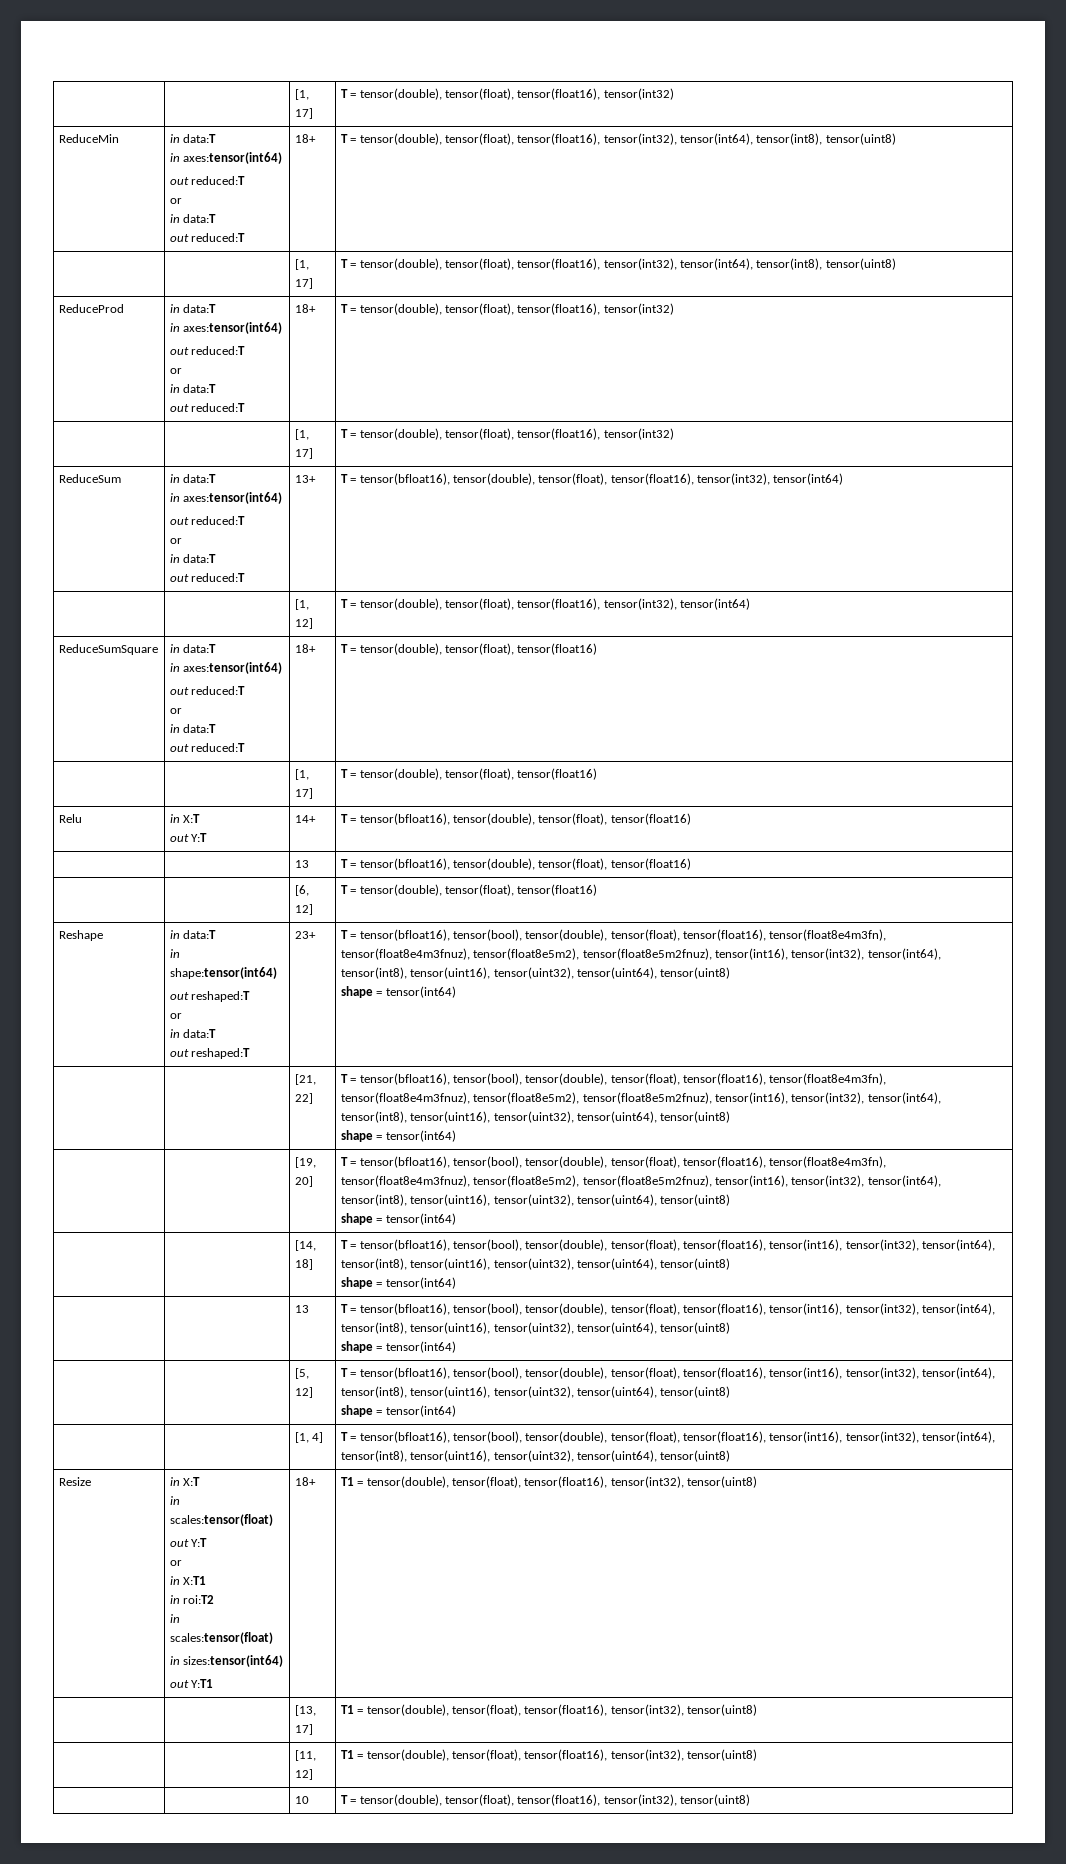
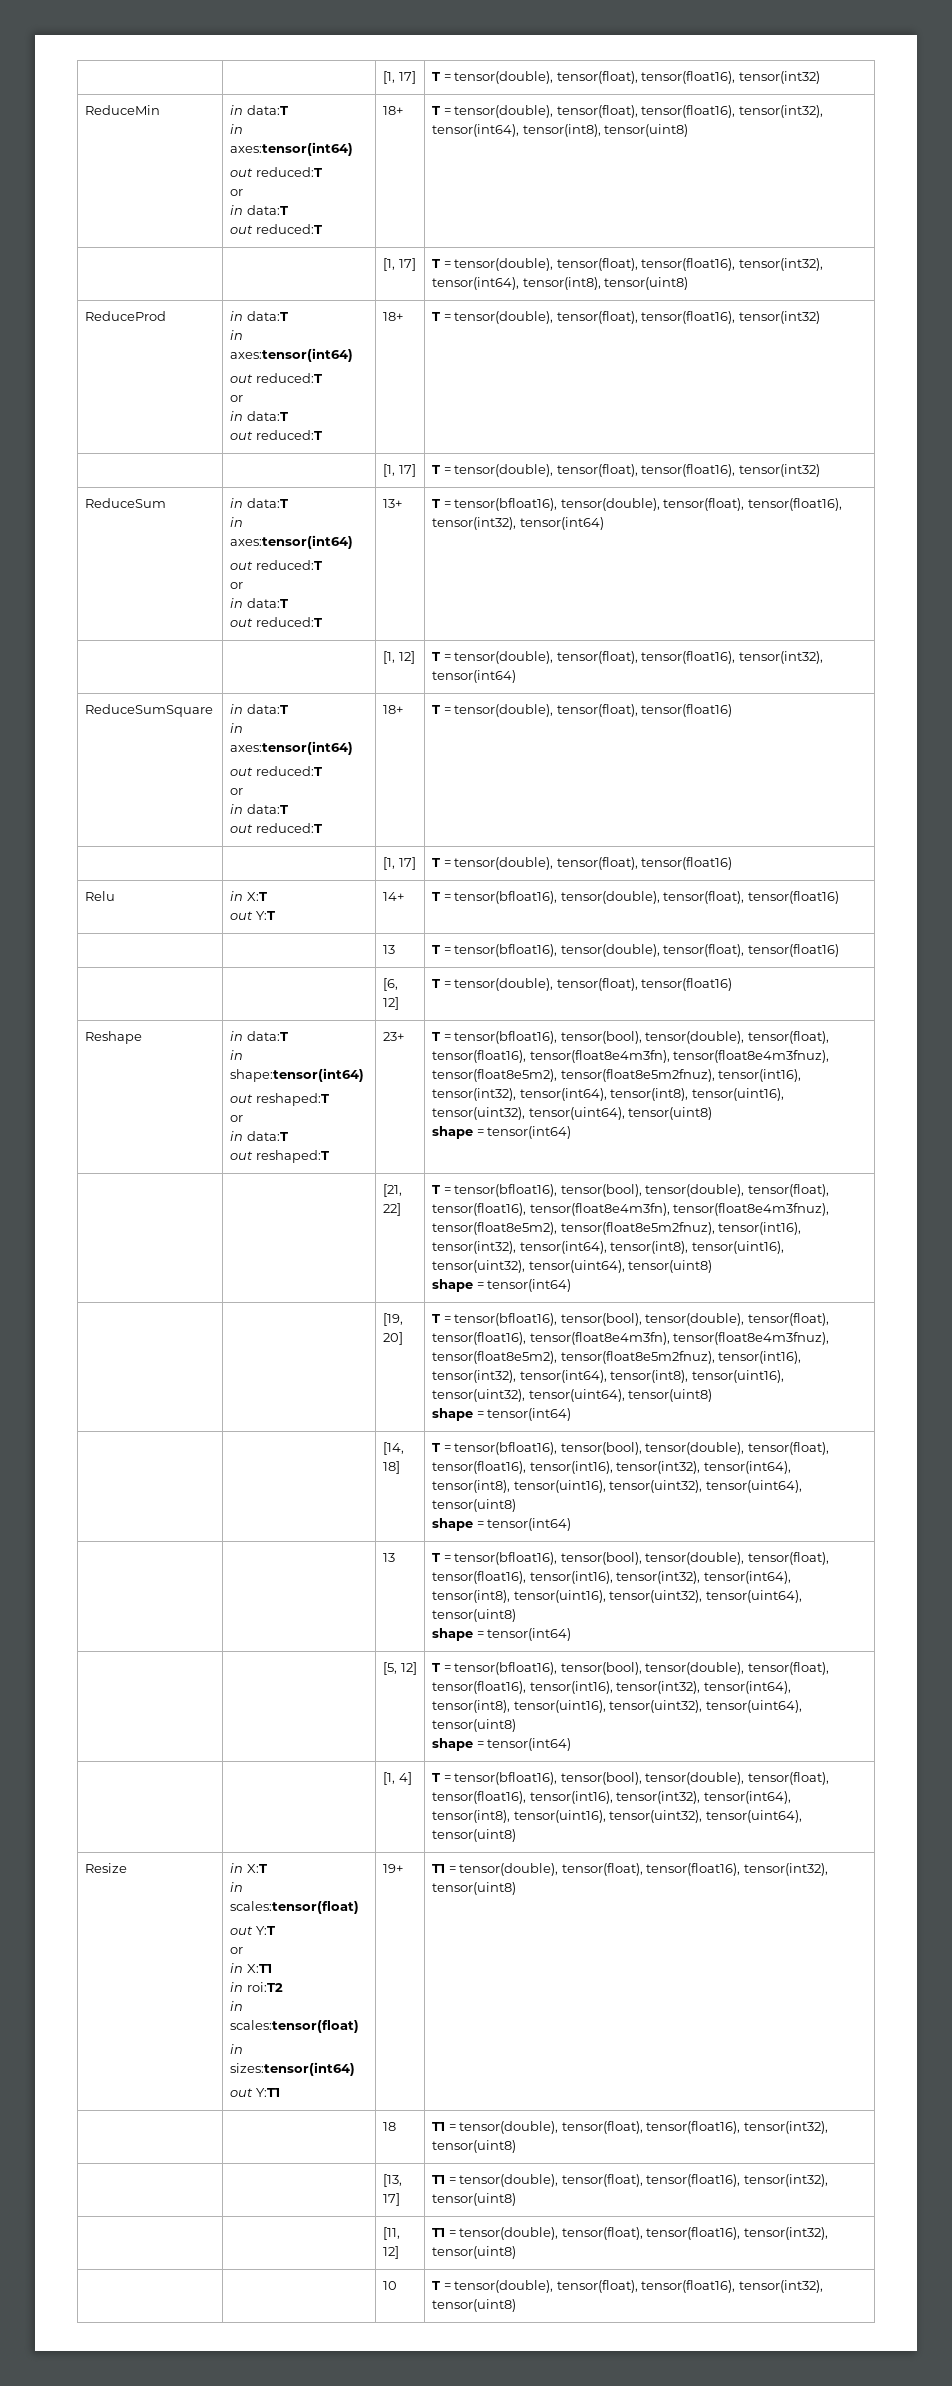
  Resize | in X:T
  in scales:tensor(float)
  out Y:T
  or
  in X:T1
  in roi:T2
  in scales:tensor(float)
  in sizes:tensor(int64)
- out Y:T1 | 18+ | T1 = tensor(double), tensor(float), tensor(float16), tensor(int32), tensor(uint8)
+ out Y:T1 | 19+ | T1 = tensor(double), tensor(float), tensor(float16), tensor(int32), tensor(uint8)
+ | | 18 | T1 = tensor(double), tensor(float), tensor(float16), tensor(int32), tensor(uint8)

